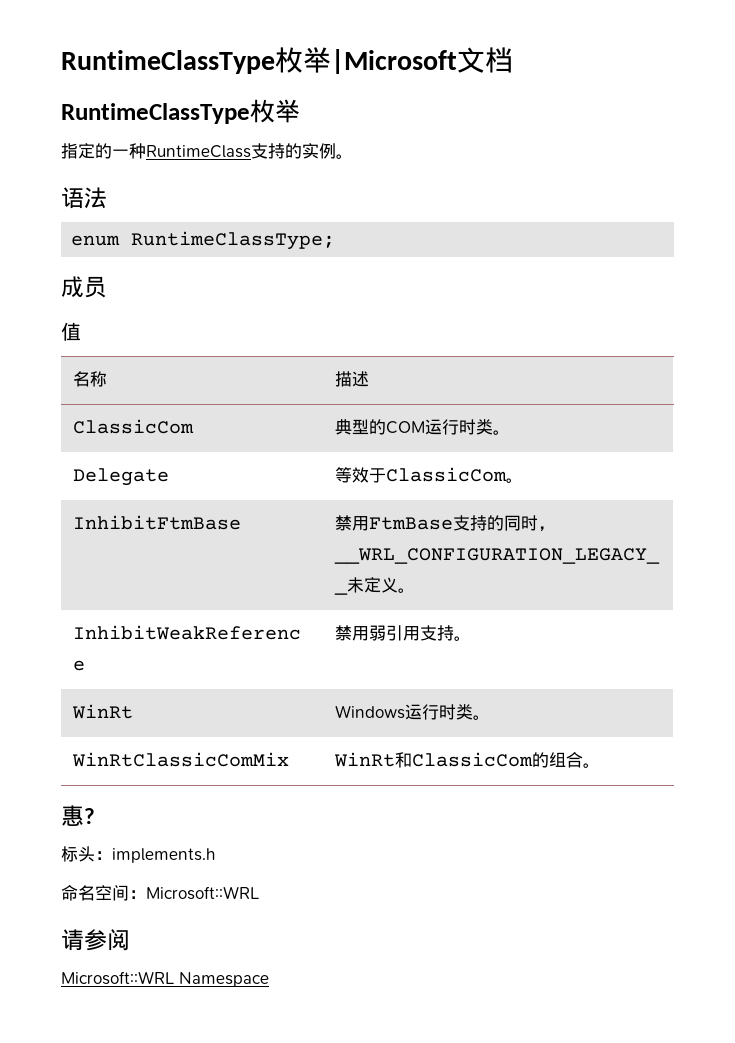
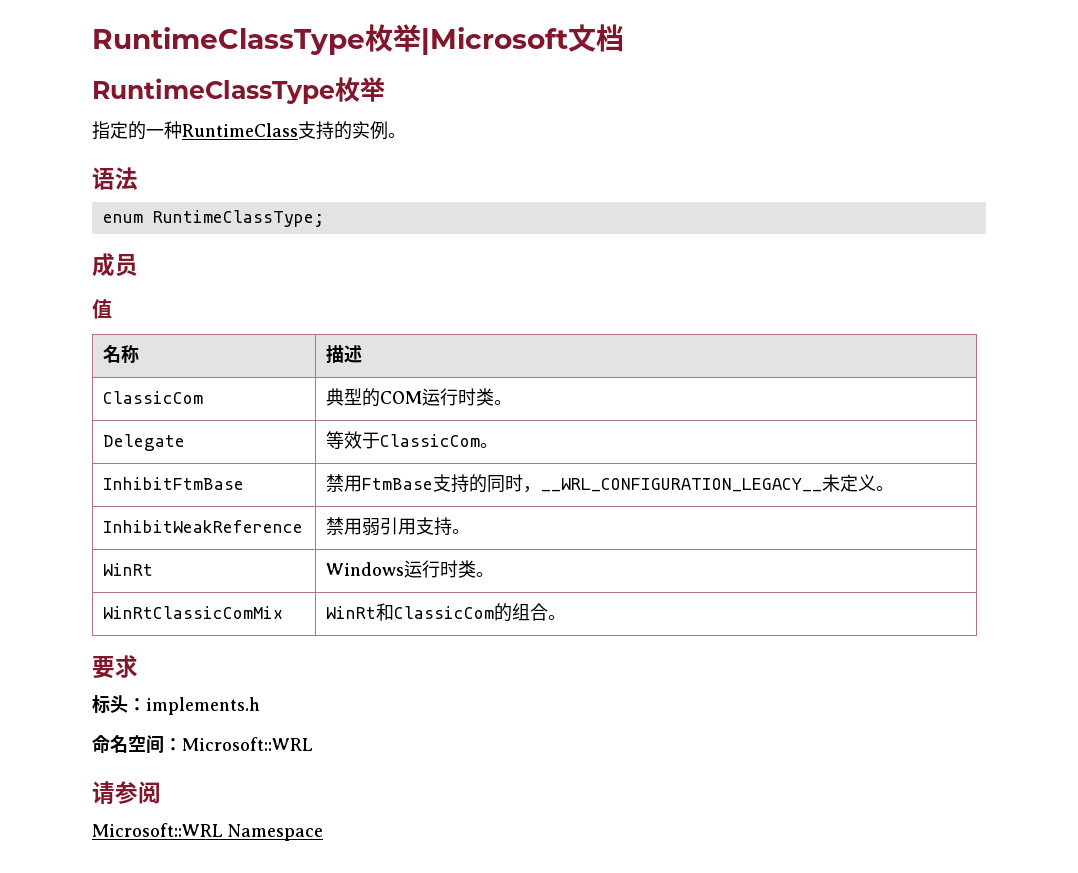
- 惠?
+ 要求

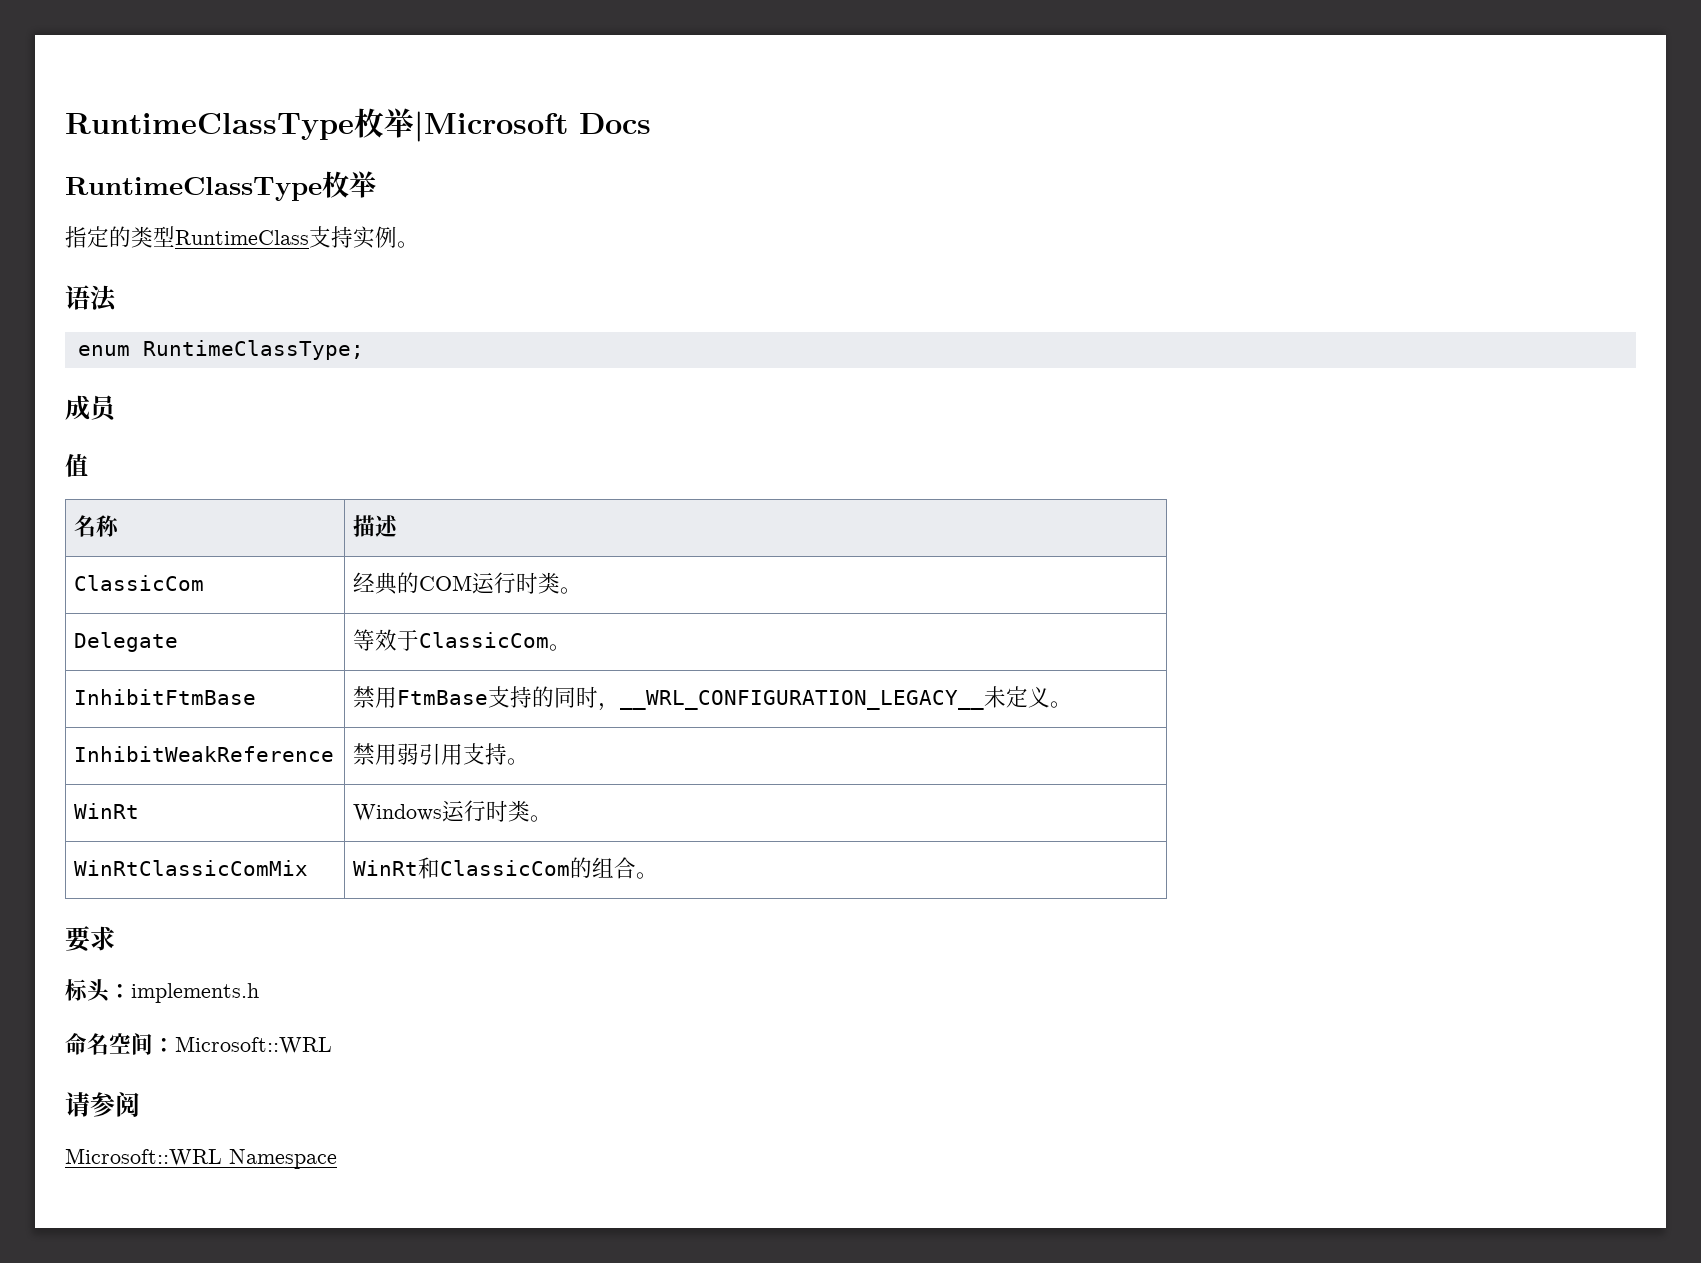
- RuntimeClassType枚举|Microsoft文档
+ RuntimeClassType枚举|Microsoft Docs
- 指定的一种RuntimeClass支持的实例。
+ 指定的类型RuntimeClass支持实例。
- ClassicCom | 典型的COM运行时类。
+ ClassicCom | 经典的COM运行时类。

